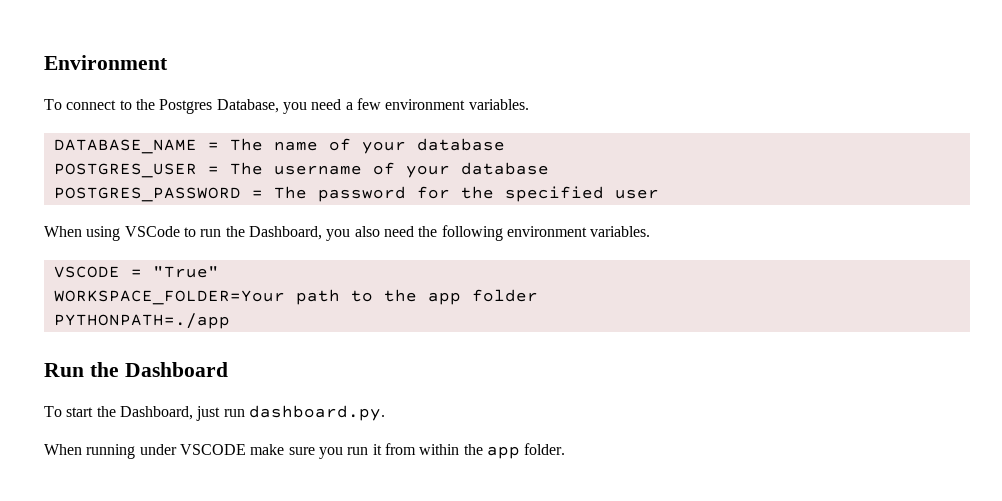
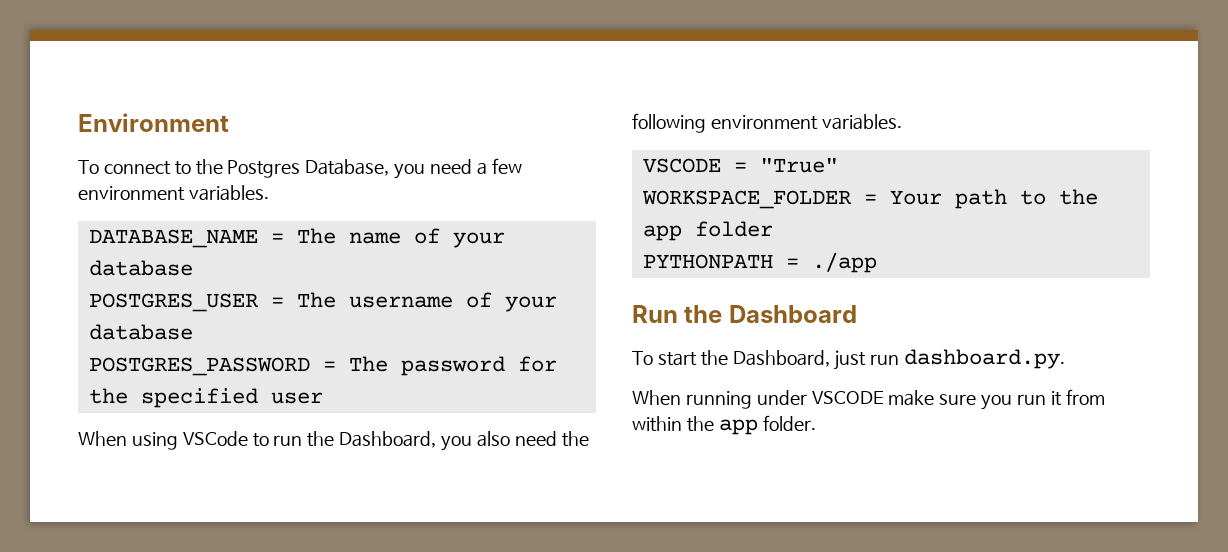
- WORKSPACE_FOLDER=Your path to the app folder
+ WORKSPACE_FOLDER = Your path to the app folder
- PYTHONPATH=./app
+ PYTHONPATH = ./app

